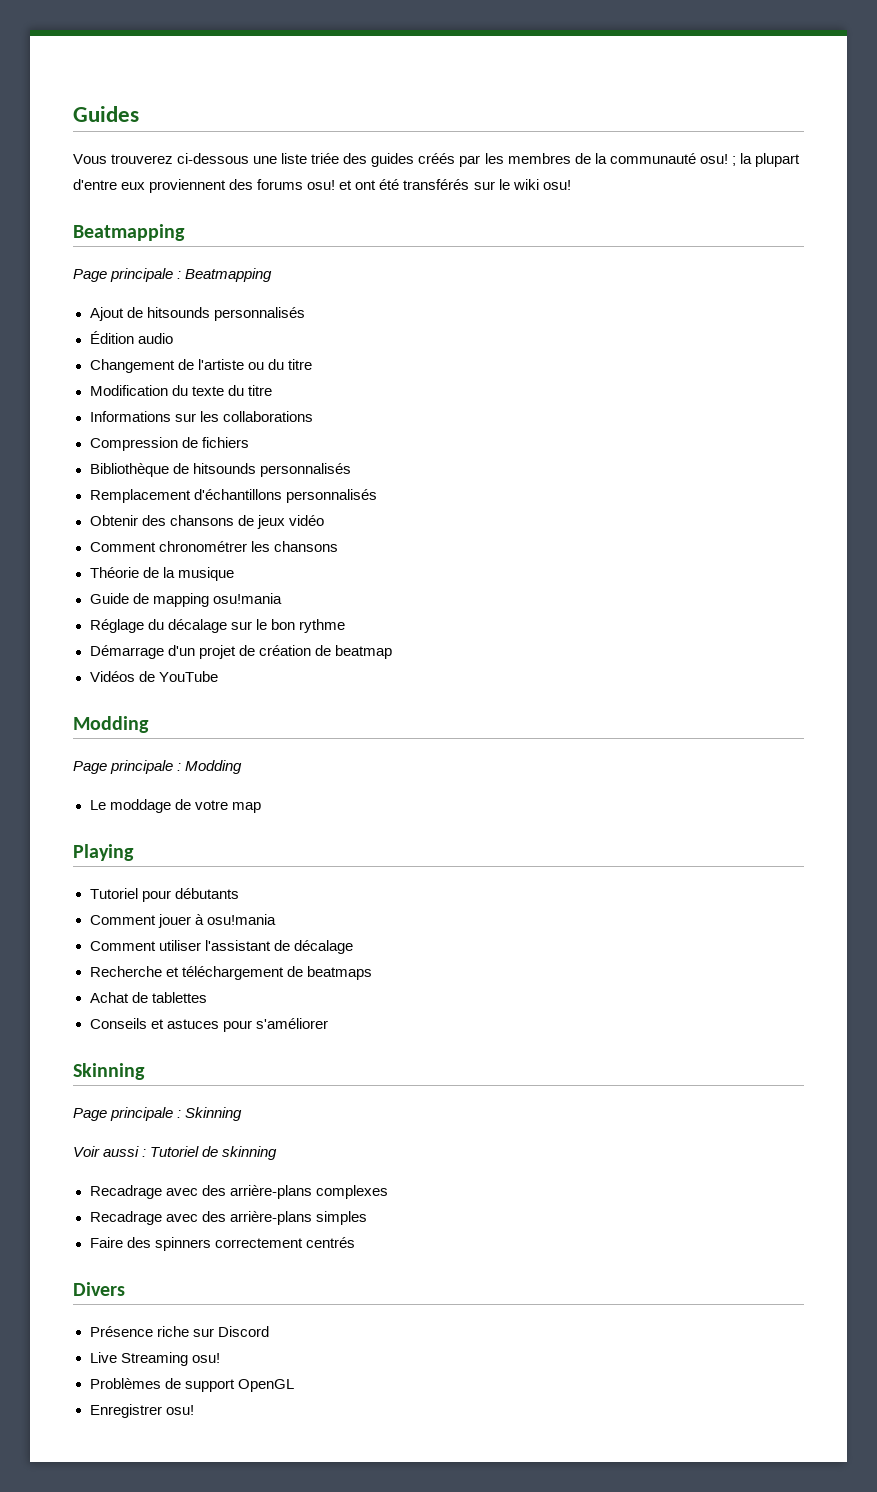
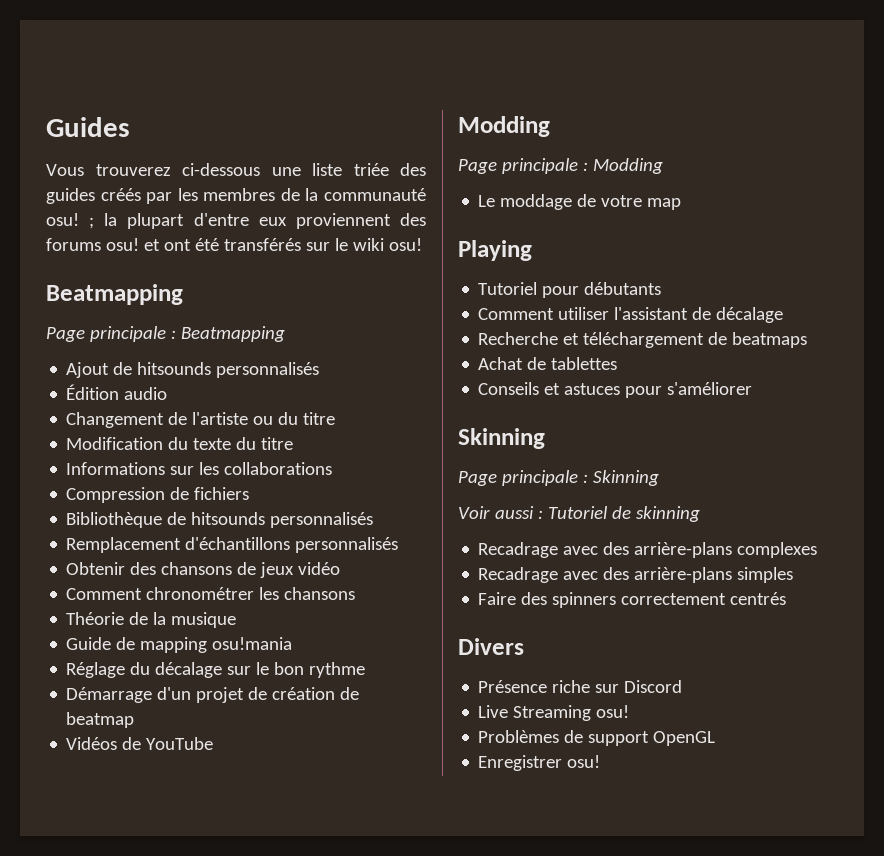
- Comment jouer à osu!mania

